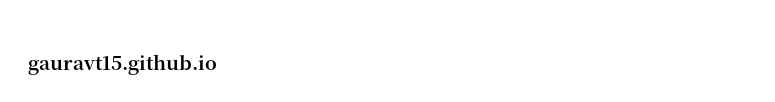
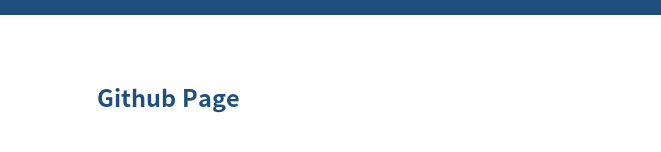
- gauravt15.github.io
+ Github Page

